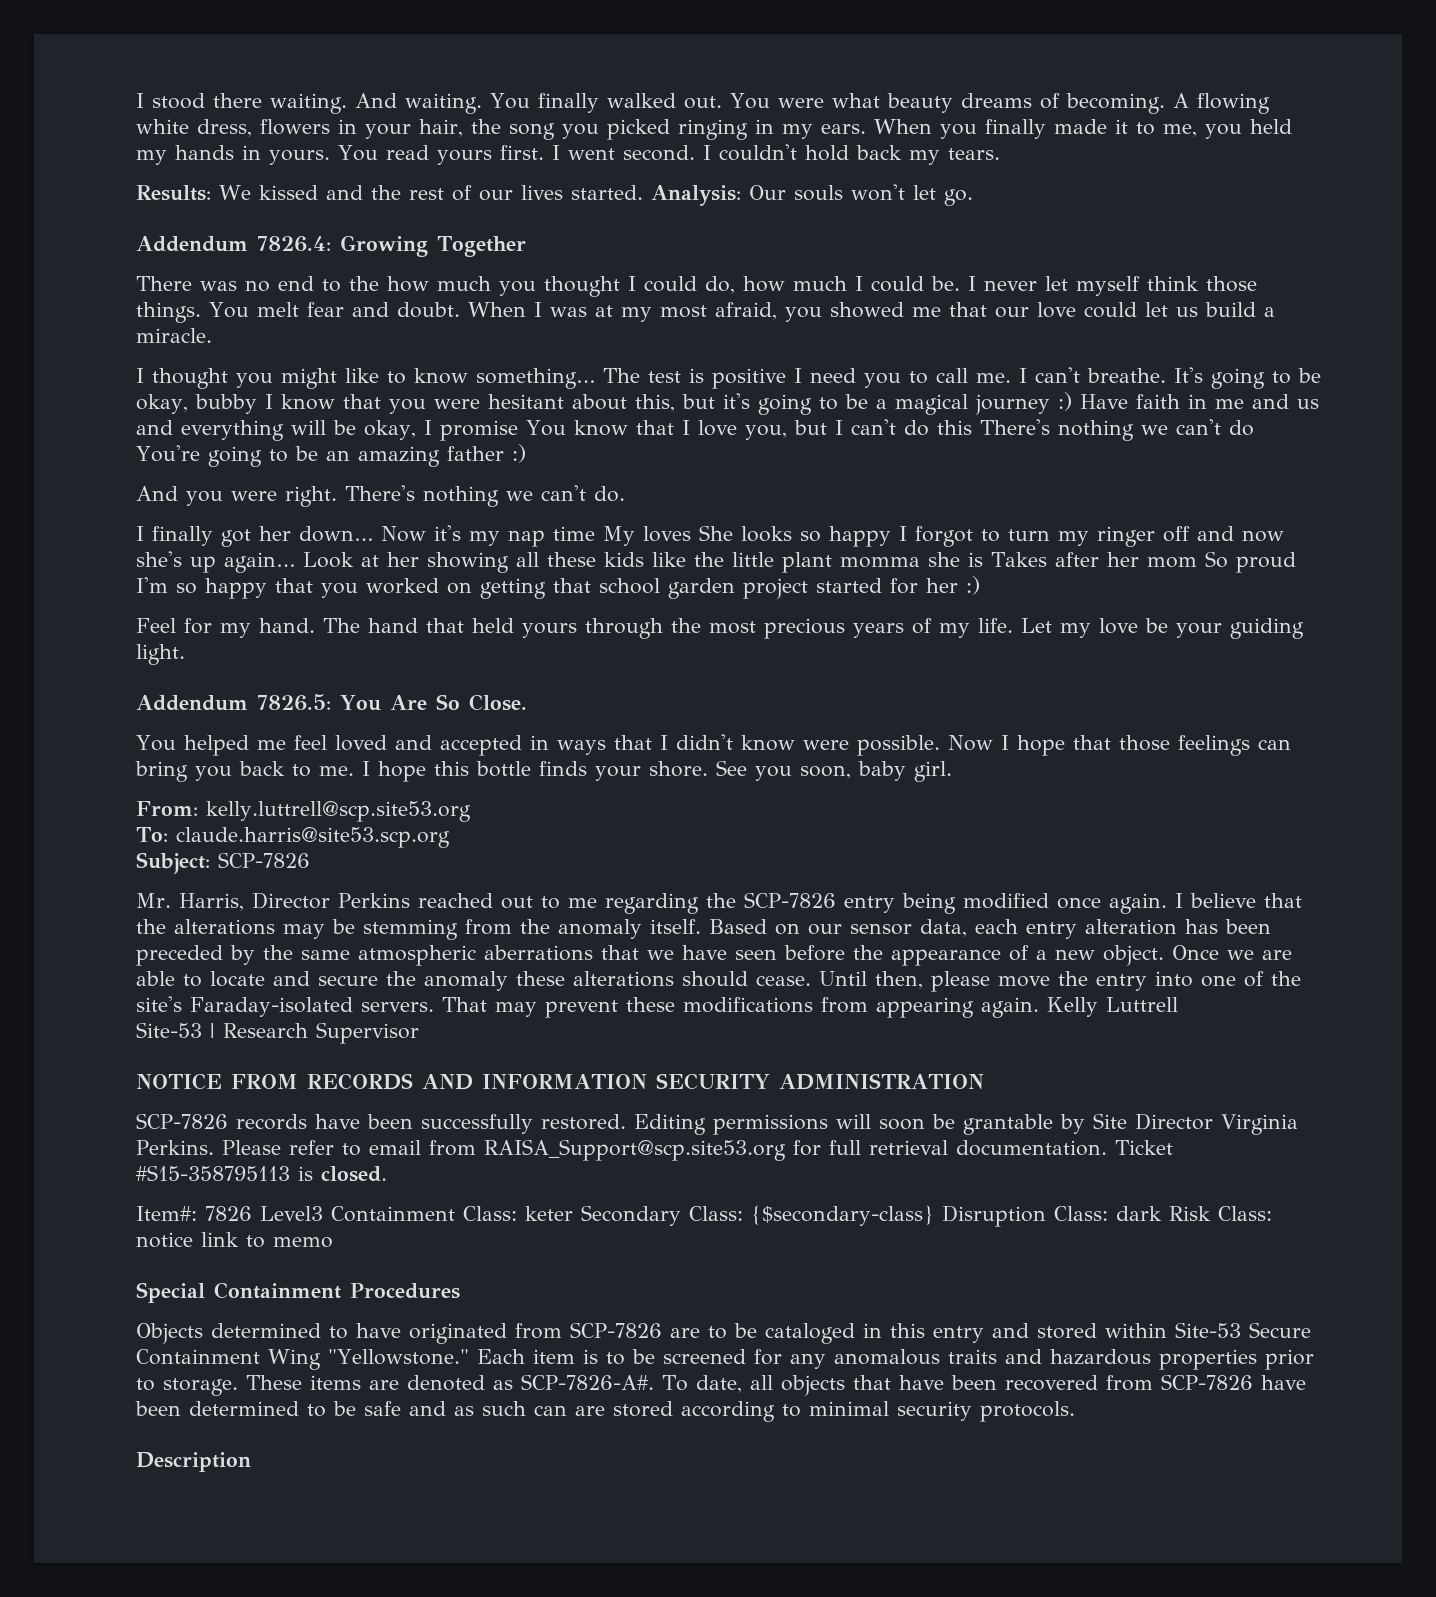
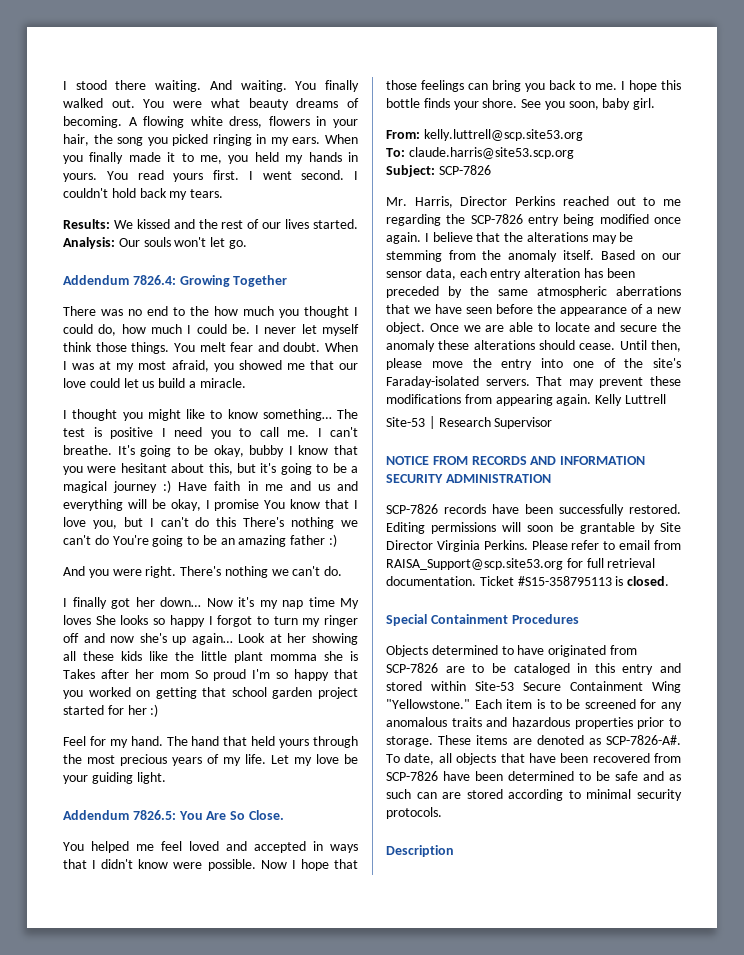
- Item#: 7826 Level3 Containment Class: keter Secondary Class: {$secondary-class} Disruption Class: dark Risk Class: notice link to memo

